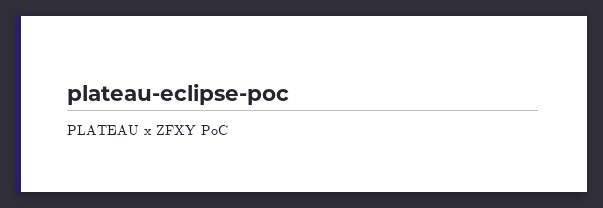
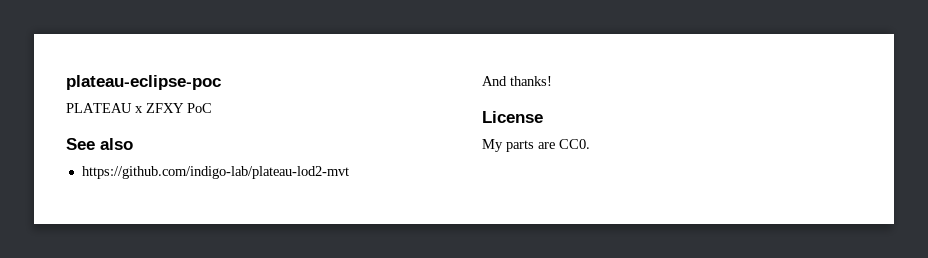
+ See also
+ https://github.com/indigo-lab/plateau-lod2-mvt
+ And thanks!
+ License
+ My parts are CC0.

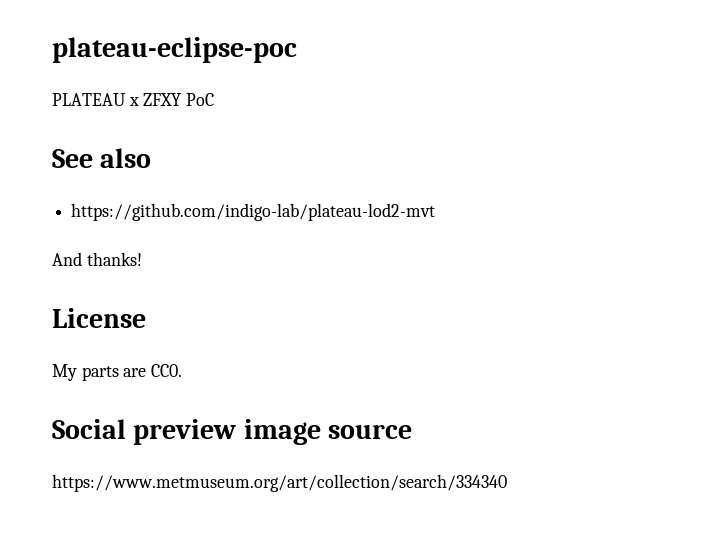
+ Social preview image source
+ https://www.metmuseum.org/art/collection/search/334340

